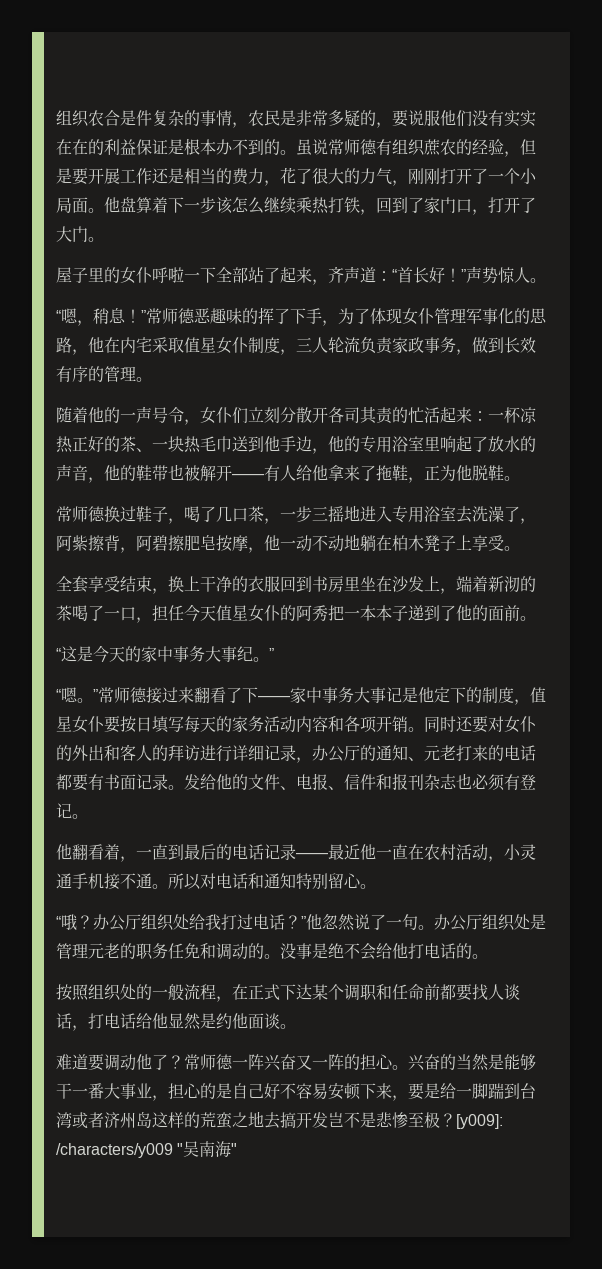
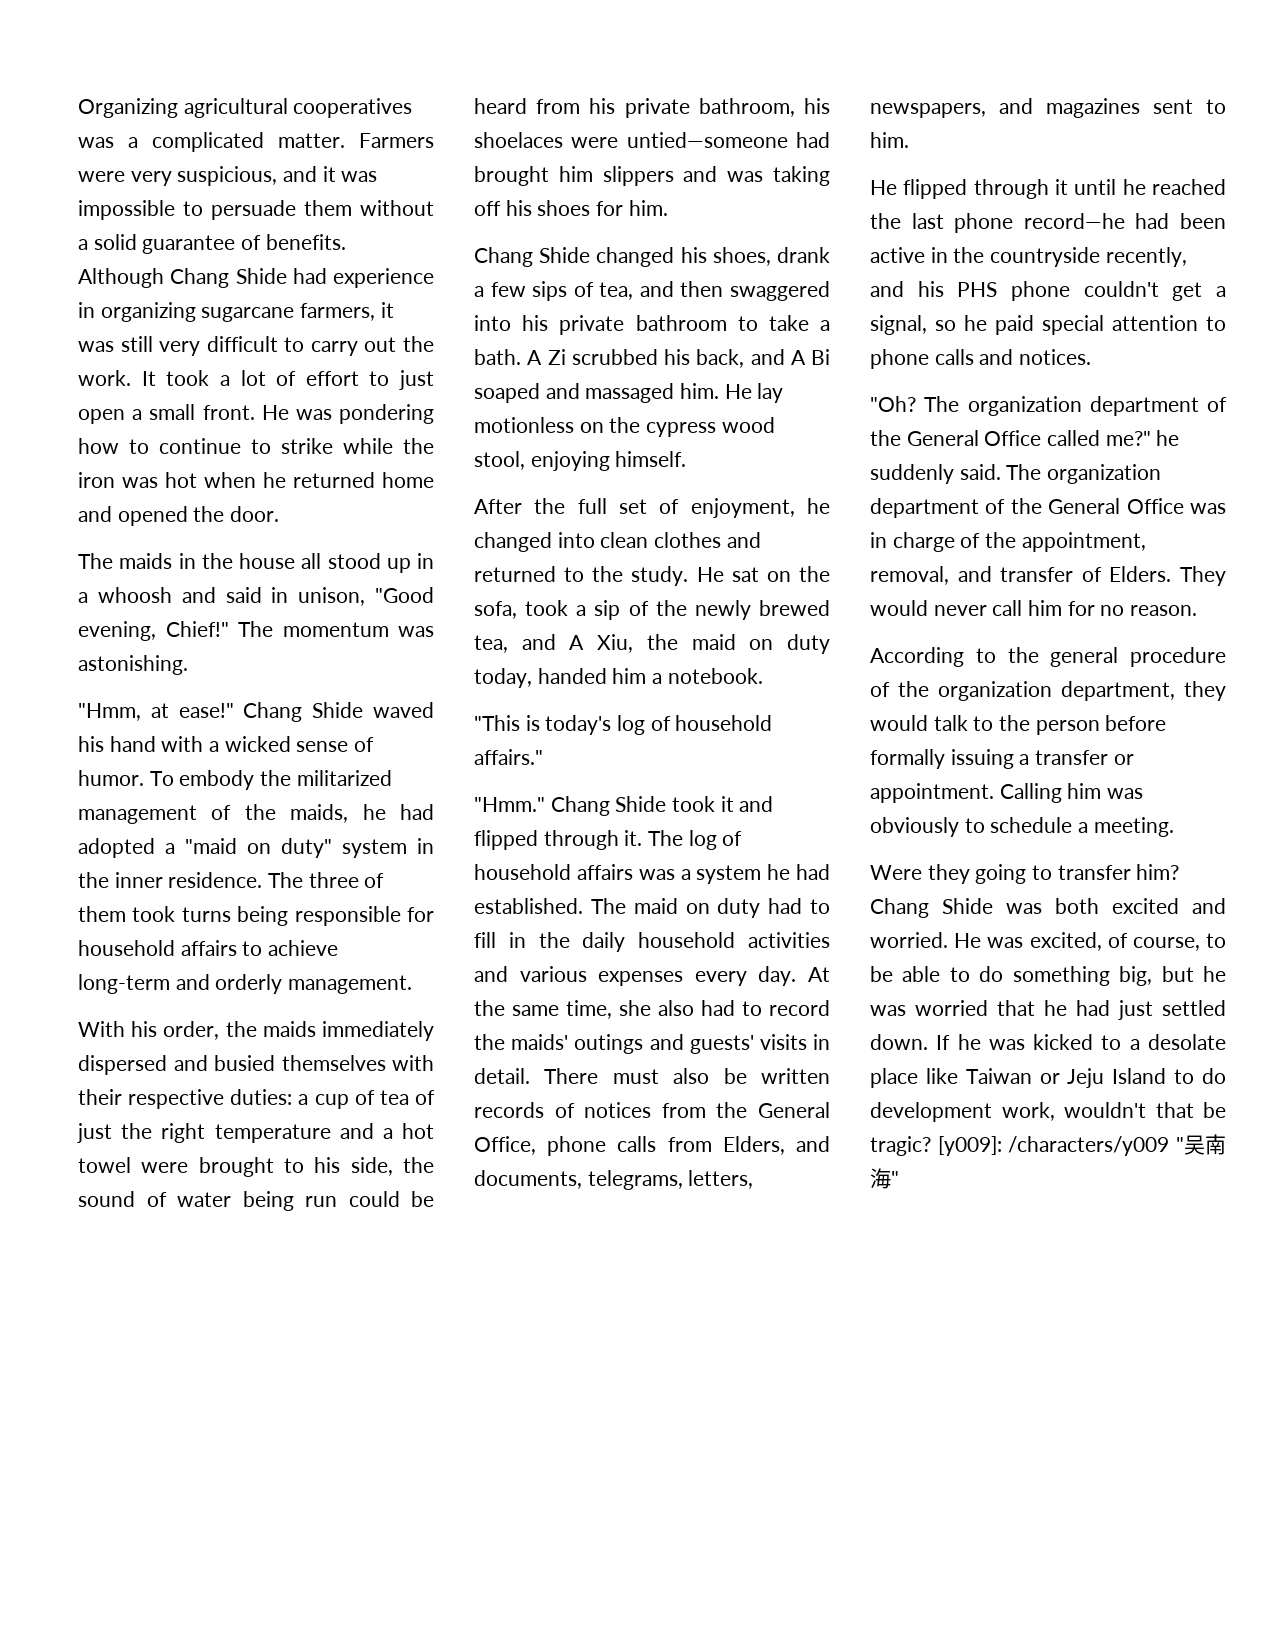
- 组织农合是件复杂的事情，农民是非常多疑的，要说服他们没有实实在在的利益保证是根本办不到的。虽说常师德有组织蔗农的经验，但是要开展工作还是相当的费力，花了很大的力气，刚刚打开了一个小局面。他盘算着下一步该怎么继续乘热打铁，回到了家门口，打开了大门。
- 屋子里的女仆呼啦一下全部站了起来，齐声道：“首长好！”声势惊人。
- “嗯，稍息！”常师德恶趣味的挥了下手，为了体现女仆管理军事化的思路，他在内宅采取值星女仆制度，三人轮流负责家政事务，做到长效有序的管理。
- 随着他的一声号令，女仆们立刻分散开各司其责的忙活起来：一杯凉热正好的茶、一块热毛巾送到他手边，他的专用浴室里响起了放水的声音，他的鞋带也被解开——有人给他拿来了拖鞋，正为他脱鞋。
- 常师德换过鞋子，喝了几口茶，一步三摇地进入专用浴室去洗澡了，阿紫擦背，阿碧擦肥皂按摩，他一动不动地躺在柏木凳子上享受。
- 全套享受结束，换上干净的衣服回到书房里坐在沙发上，端着新沏的茶喝了一口，担任今天值星女仆的阿秀把一本本子递到了他的面前。
- “这是今天的家中事务大事纪。”
- “嗯。”常师德接过来翻看了下——家中事务大事记是他定下的制度，值星女仆要按日填写每天的家务活动内容和各项开销。同时还要对女仆的外出和客人的拜访进行详细记录，办公厅的通知、元老打来的电话都要有书面记录。发给他的文件、电报、信件和报刊杂志也必须有登记。
- 他翻看着，一直到最后的电话记录——最近他一直在农村活动，小灵通手机接不通。所以对电话和通知特别留心。
- “哦？办公厅组织处给我打过电话？”他忽然说了一句。办公厅组织处是管理元老的职务任免和调动的。没事是绝不会给他打电话的。
- 按照组织处的一般流程，在正式下达某个调职和任命前都要找人谈话，打电话给他显然是约他面谈。
- 难道要调动他了？常师德一阵兴奋又一阵的担心。兴奋的当然是能够干一番大事业，担心的是自己好不容易安顿下来，要是给一脚踹到台湾或者济州岛这样的荒蛮之地去搞开发岂不是悲惨至极？
+ Organizing agricultural cooperatives was a complicated matter. Farmers were very suspicious, and it was impossible to persuade them without a solid guarantee of benefits. Although Chang Shide had experience in organizing sugarcane farmers, it was still very difficult to carry out the work. It took a lot of effort to just open a small front. He was pondering how to continue to strike while the iron was hot when he returned home and opened the door.
+ The maids in the house all stood up in a whoosh and said in unison, "Good evening, Chief!" The momentum was astonishing.
+ "Hmm, at ease!" Chang Shide waved his hand with a wicked sense of humor. To embody the militarized management of the maids, he had adopted a "maid on duty" system in the inner residence. The three of them took turns being responsible for household affairs to achieve long-term and orderly management.
+ With his order, the maids immediately dispersed and busied themselves with their respective duties: a cup of tea of just the right temperature and a hot towel were brought to his side, the sound of water being run could be heard from his private bathroom, his shoelaces were untied—someone had brought him slippers and was taking off his shoes for him.
+ Chang Shide changed his shoes, drank a few sips of tea, and then swaggered into his private bathroom to take a bath. A Zi scrubbed his back, and A Bi soaped and massaged him. He lay motionless on the cypress wood stool, enjoying himself.
+ After the full set of enjoyment, he changed into clean clothes and returned to the study. He sat on the sofa, took a sip of the newly brewed tea, and A Xiu, the maid on duty today, handed him a notebook.
+ "This is today's log of household affairs."
+ "Hmm." Chang Shide took it and flipped through it. The log of household affairs was a system he had established. The maid on duty had to fill in the daily household activities and various expenses every day. At the same time, she also had to record the maids' outings and guests' visits in detail. There must also be written records of notices from the General Office, phone calls from Elders, and documents, telegrams, letters, newspapers, and magazines sent to him.
+ He flipped through it until he reached the last phone record—he had been active in the countryside recently, and his PHS phone couldn't get a signal, so he paid special attention to phone calls and notices.
+ "Oh? The organization department of the General Office called me?" he suddenly said. The organization department of the General Office was in charge of the appointment, removal, and transfer of Elders. They would never call him for no reason.
+ According to the general procedure of the organization department, they would talk to the person before formally issuing a transfer or appointment. Calling him was obviously to schedule a meeting.
+ Were they going to transfer him? Chang Shide was both excited and worried. He was excited, of course, to be able to do something big, but he was worried that he had just settled down. If he was kicked to a desolate place like Taiwan or Jeju Island to do development work, wouldn't that be tragic?

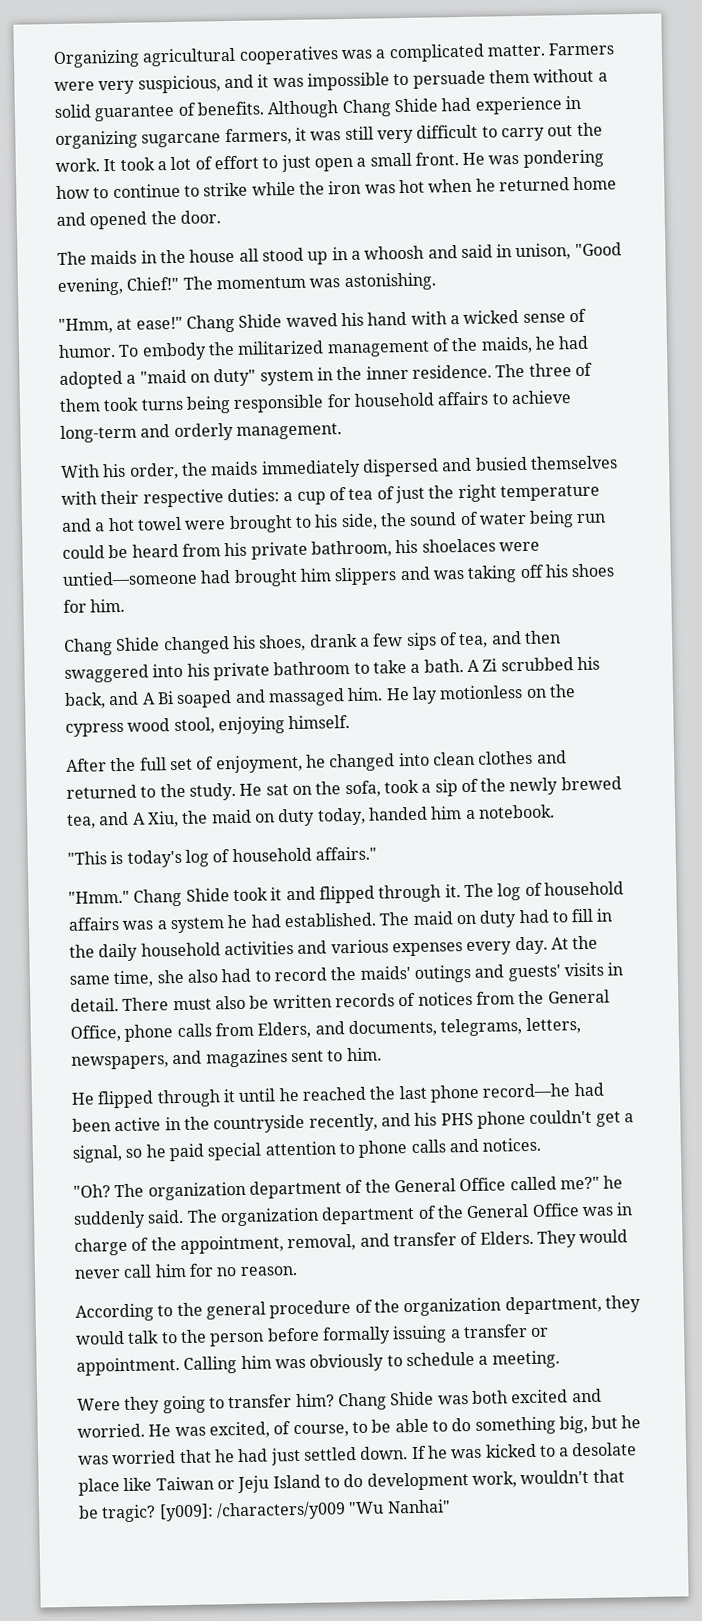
- [y009]: /characters/y009 "吴南海"
+ [y009]: /characters/y009 "Wu Nanhai"

